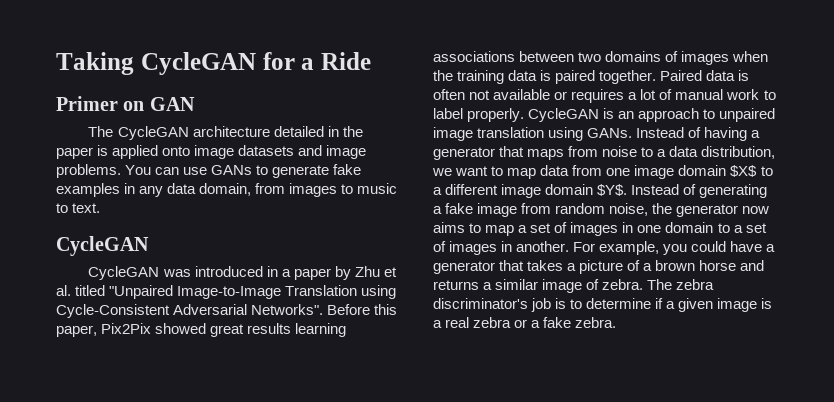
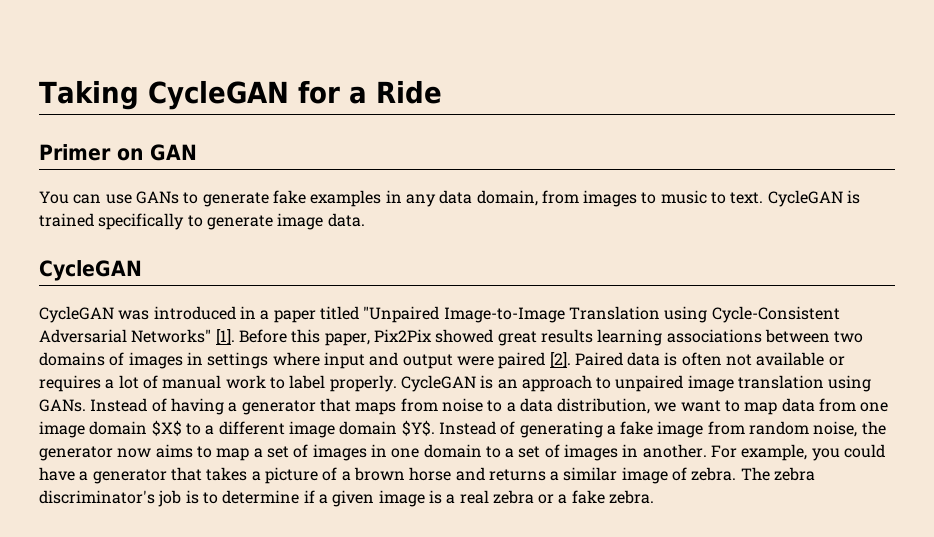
- The CycleGAN architecture detailed in the paper is applied onto image datasets and image problems.
+ CycleGAN is trained specifically to generate image data.
- CycleGAN was introduced in a paper by Zhu et al. titled "Unpaired Image-to-Image Translation using Cycle-Consistent Adversarial Networks".
+ CycleGAN was introduced in a paper titled "Unpaired Image-to-Image Translation using Cycle-Consistent Adversarial Networks" [1].
- Before this paper, Pix2Pix showed great results learning associations between two domains of images when the training data is paired together.
+ Before this paper, Pix2Pix showed great results learning associations between two domains of images in settings where input and output were paired [2].

